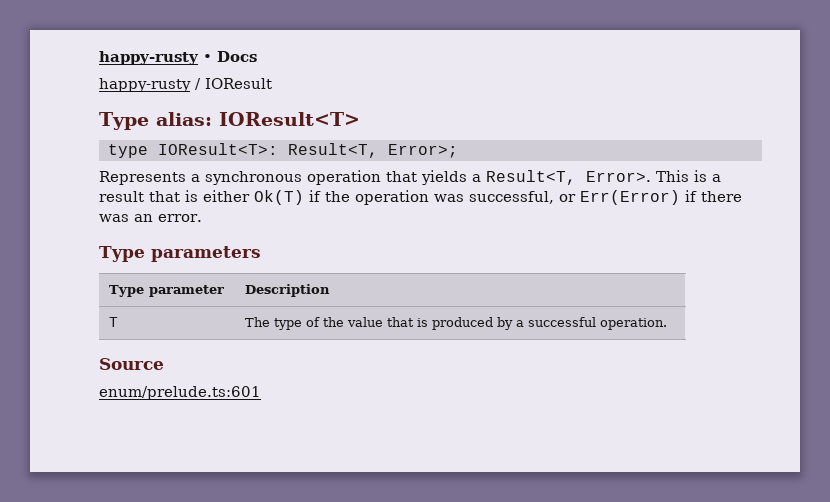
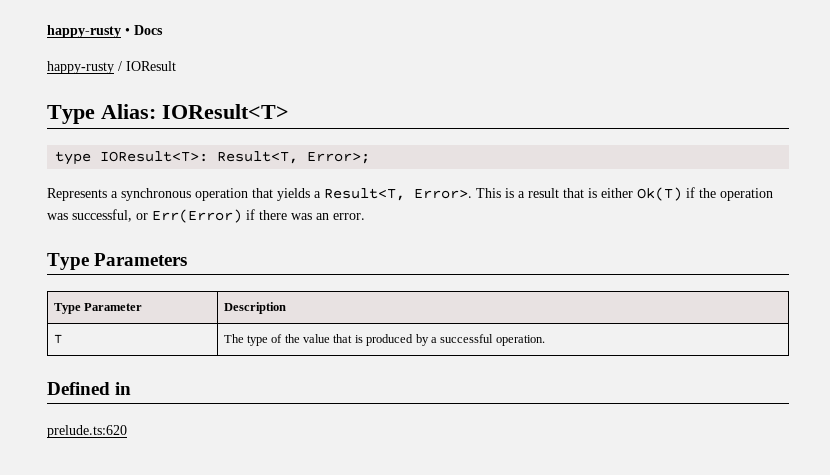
- Type alias: IOResult<T>
+ Type Alias: IOResult<T>
- Type parameters
- Type parameter | Description
+ Type Parameters
+ Type Parameter | Description
- Source
- enum/prelude.ts:601
+ Defined in
+ prelude.ts:620

